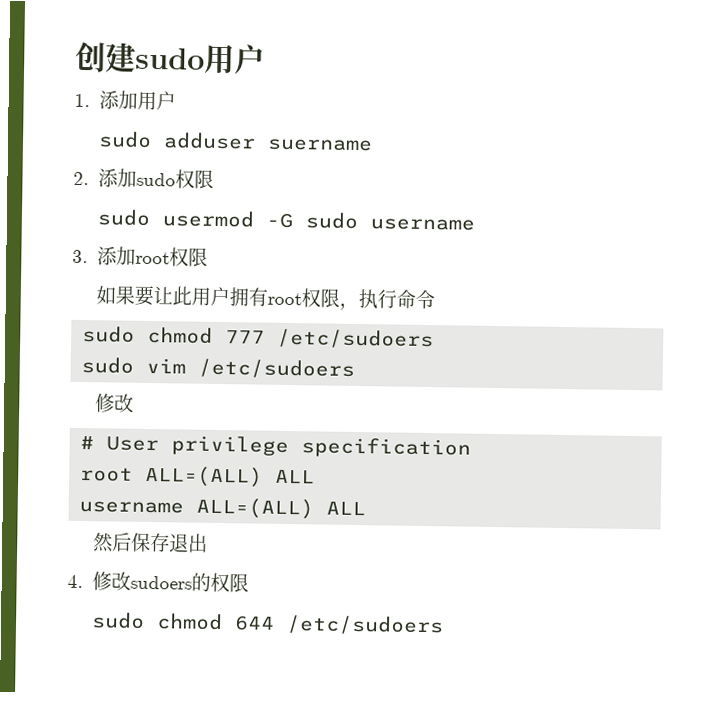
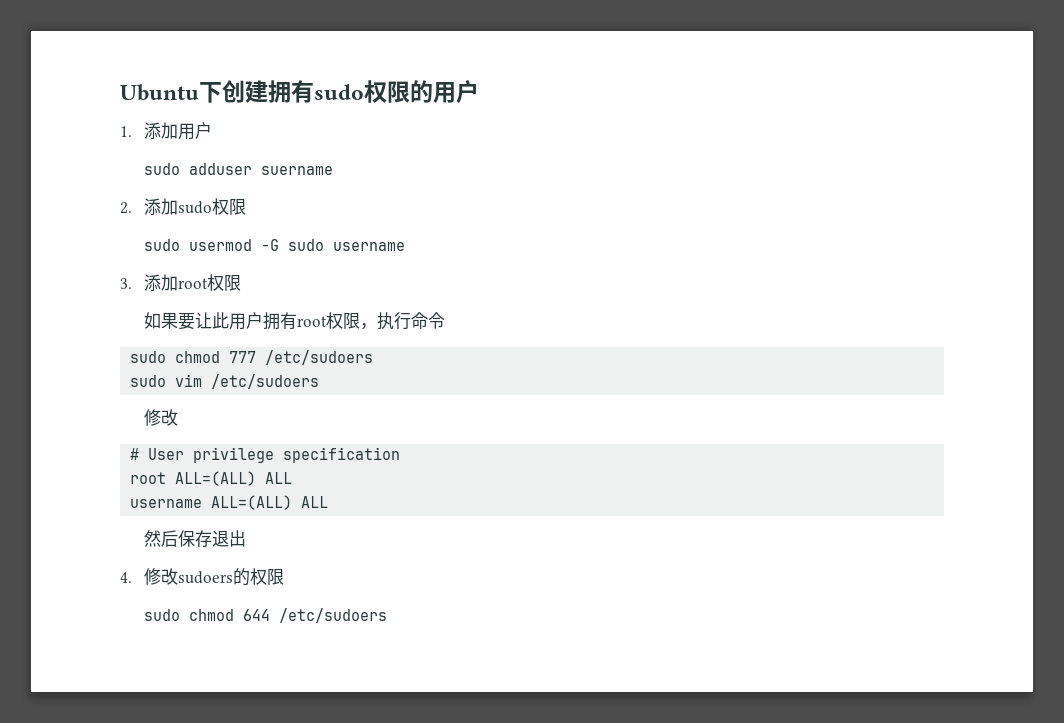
- 创建sudo用户
+ Ubuntu下创建拥有sudo权限的用户

